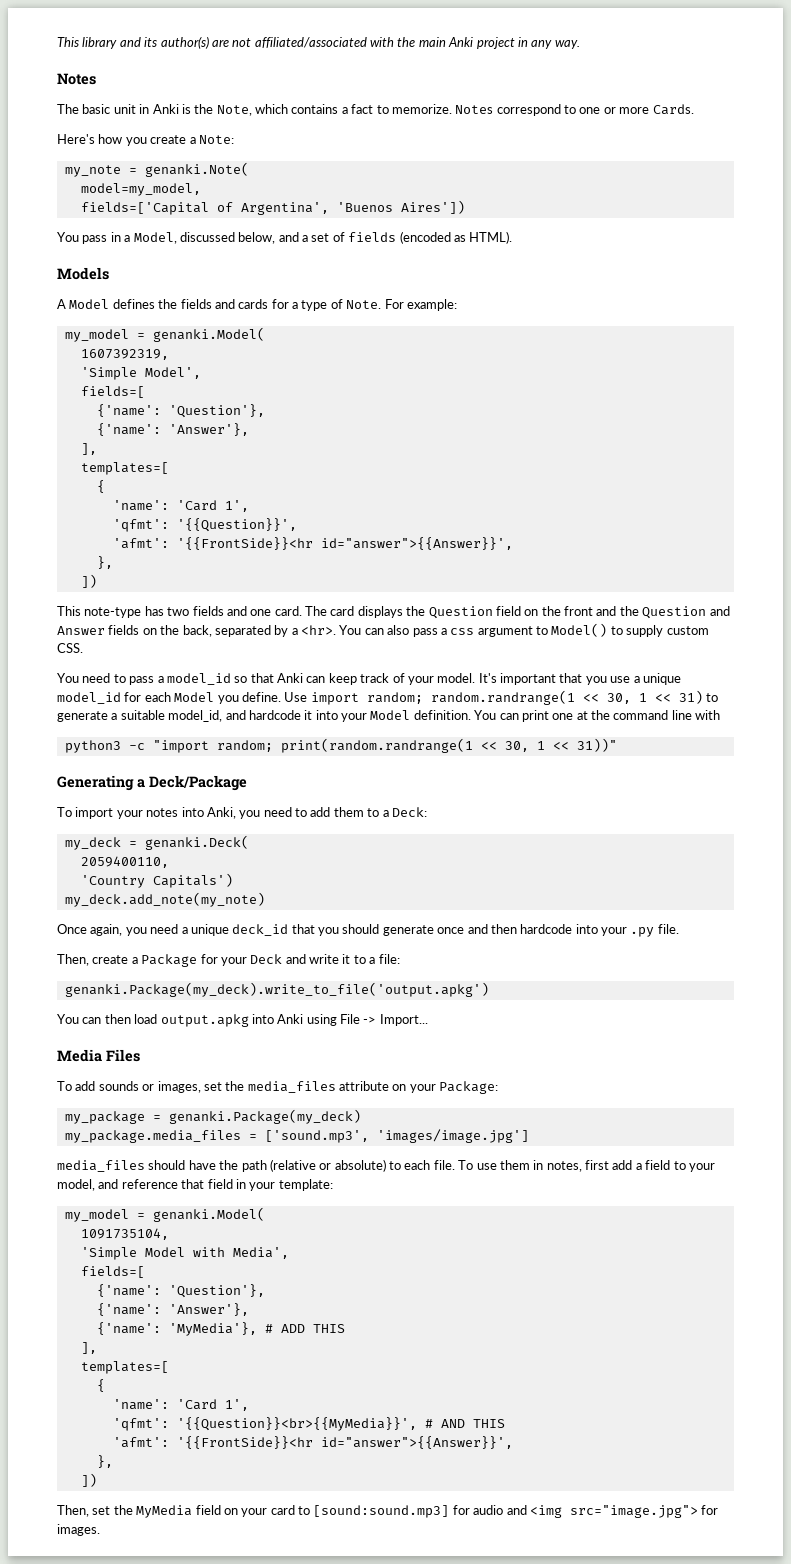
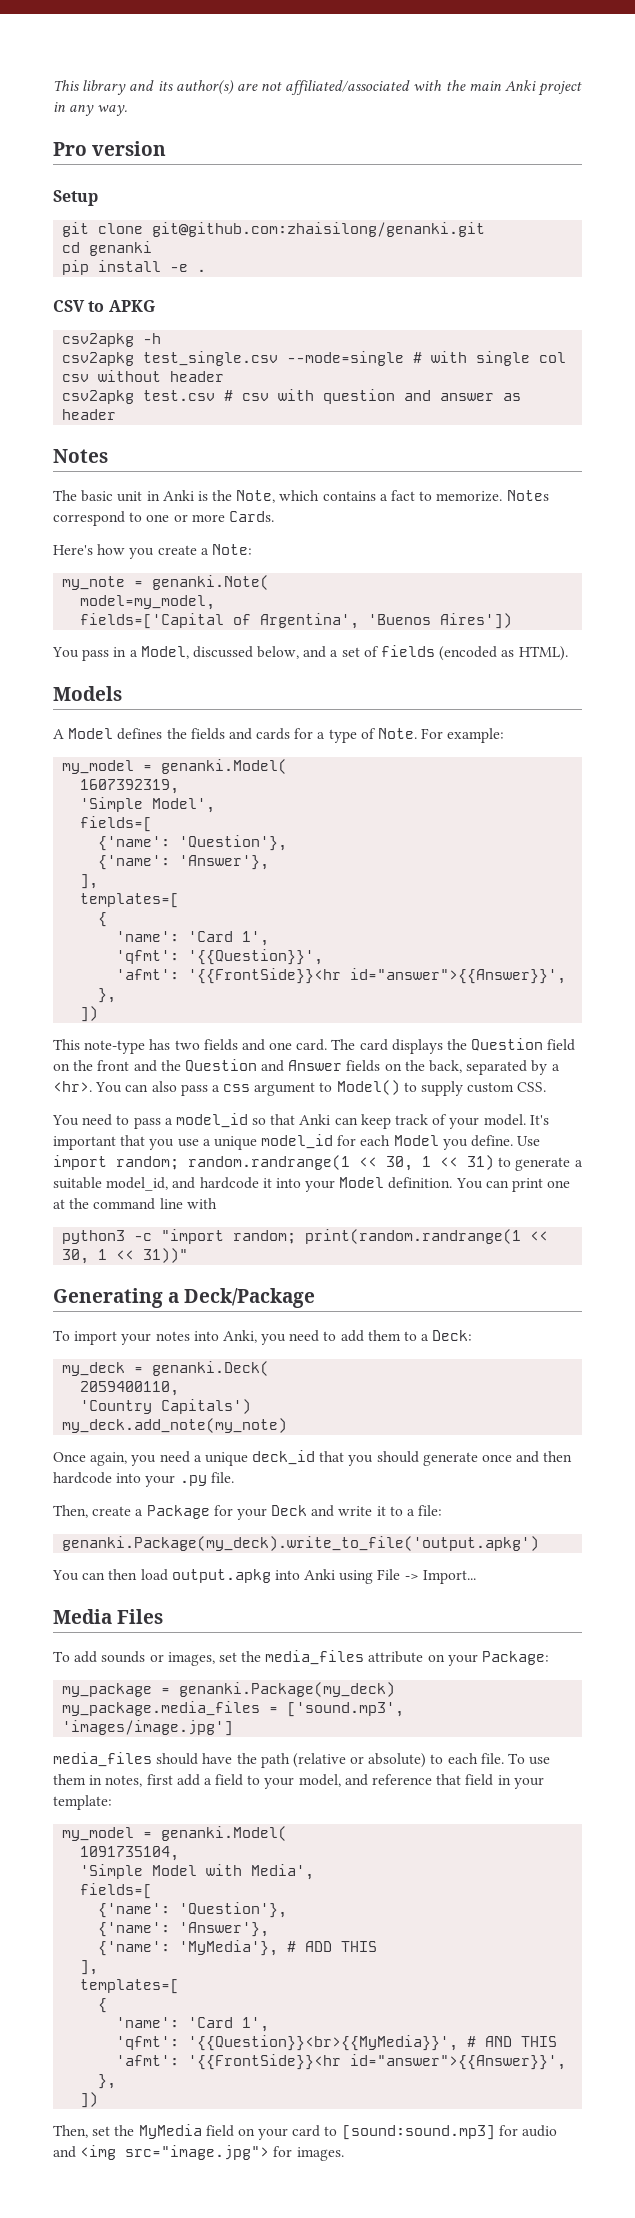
+ Pro version
+ Setup
+ git clone git@github.com:zhaisilong/genanki.git
+ cd genanki
+ pip install -e .
+ CSV to APKG
+ csv2apkg -h
+ csv2apkg test_single.csv --mode=single # with single col csv without header
+ csv2apkg test.csv # csv with question and answer as header

